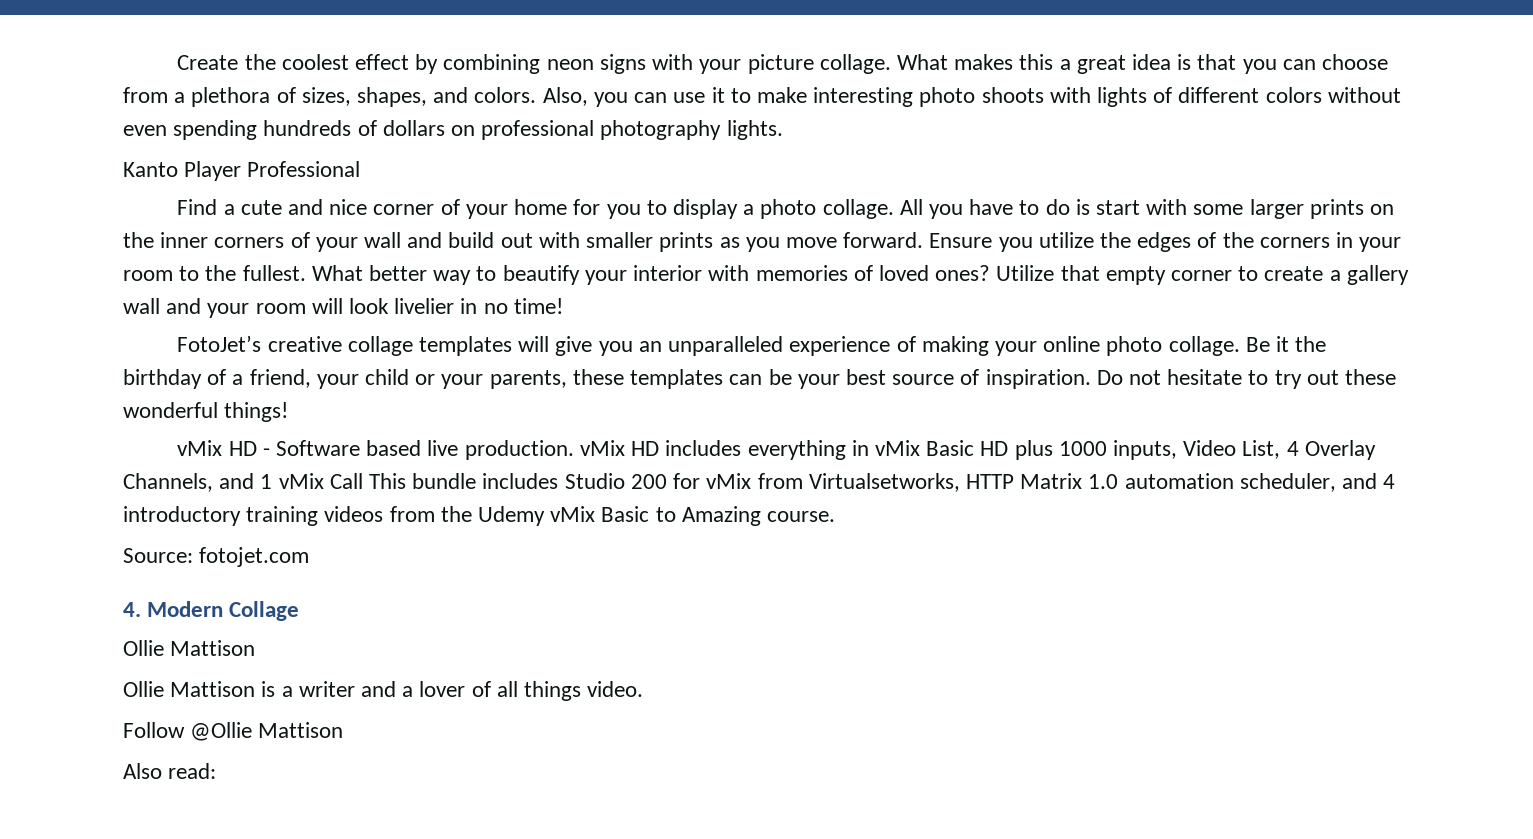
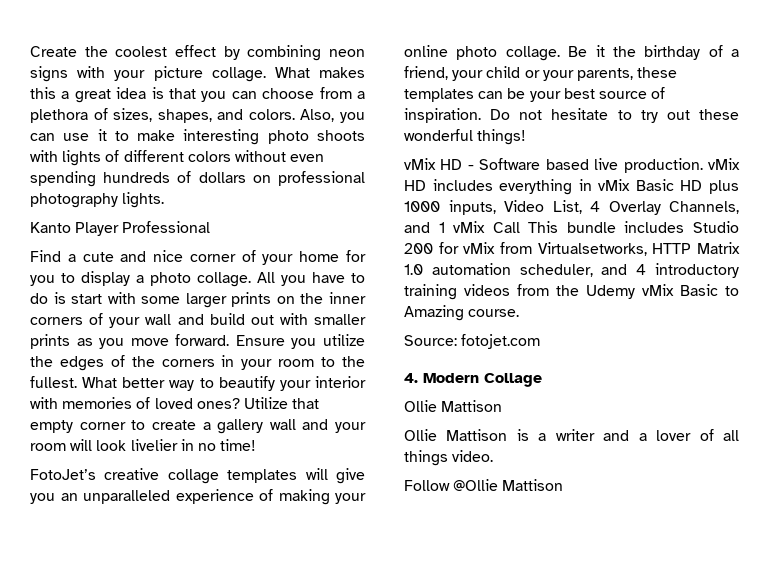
- Also read:

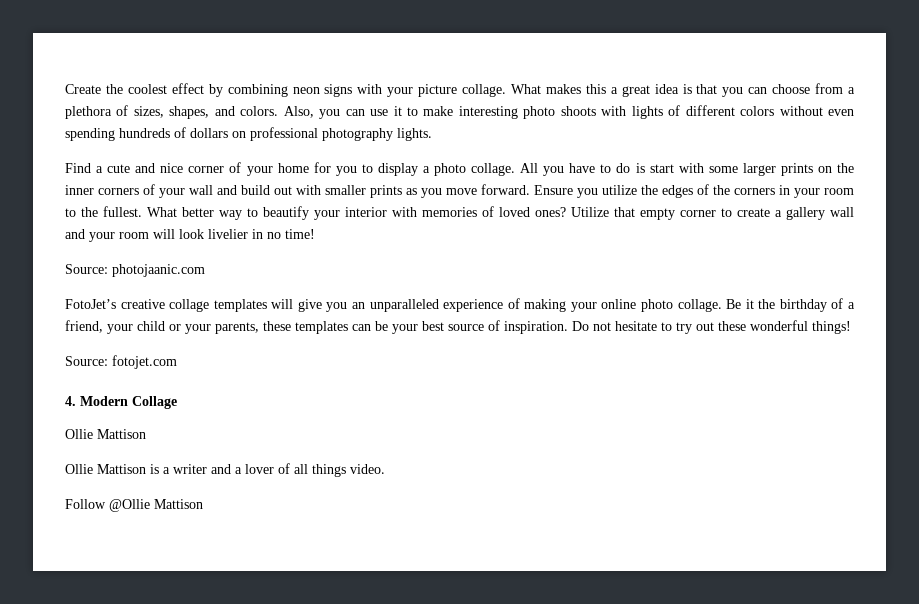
- Kanto Player Professional
+ Source: photojaanic.com
- vMix HD - Software based live production. vMix HD includes everything in vMix Basic HD plus 1000 inputs, Video List, 4 Overlay Channels, and 1 vMix Call This bundle includes Studio 200 for vMix from Virtualsetworks, HTTP Matrix 1.0 automation scheduler, and 4 introductory training videos from the Udemy vMix Basic to Amazing course.

